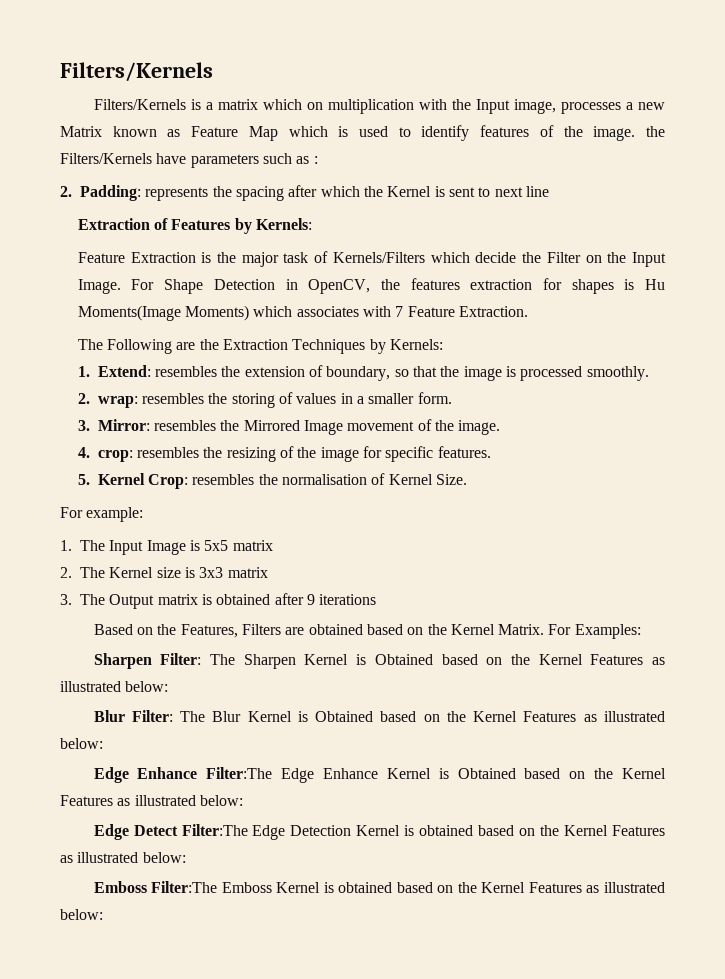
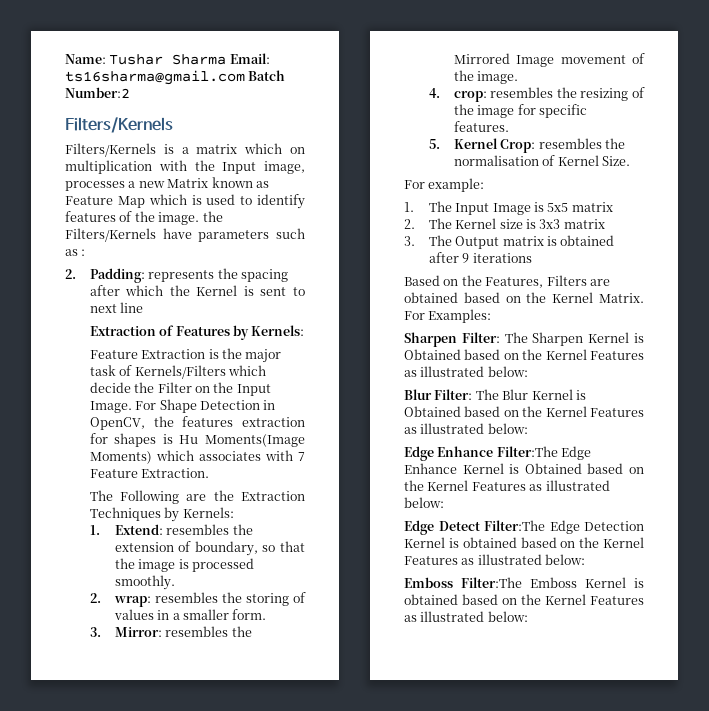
+ Name: Tushar Sharma Email: ts16sharma@gmail.com Batch Number:2

